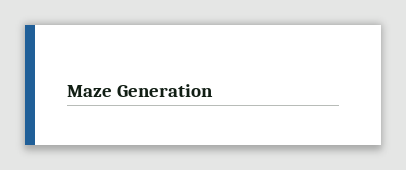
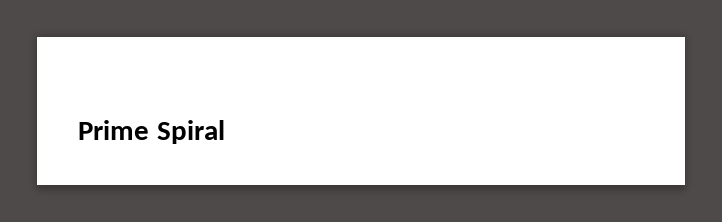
- Maze Generation
+ Prime Spiral

